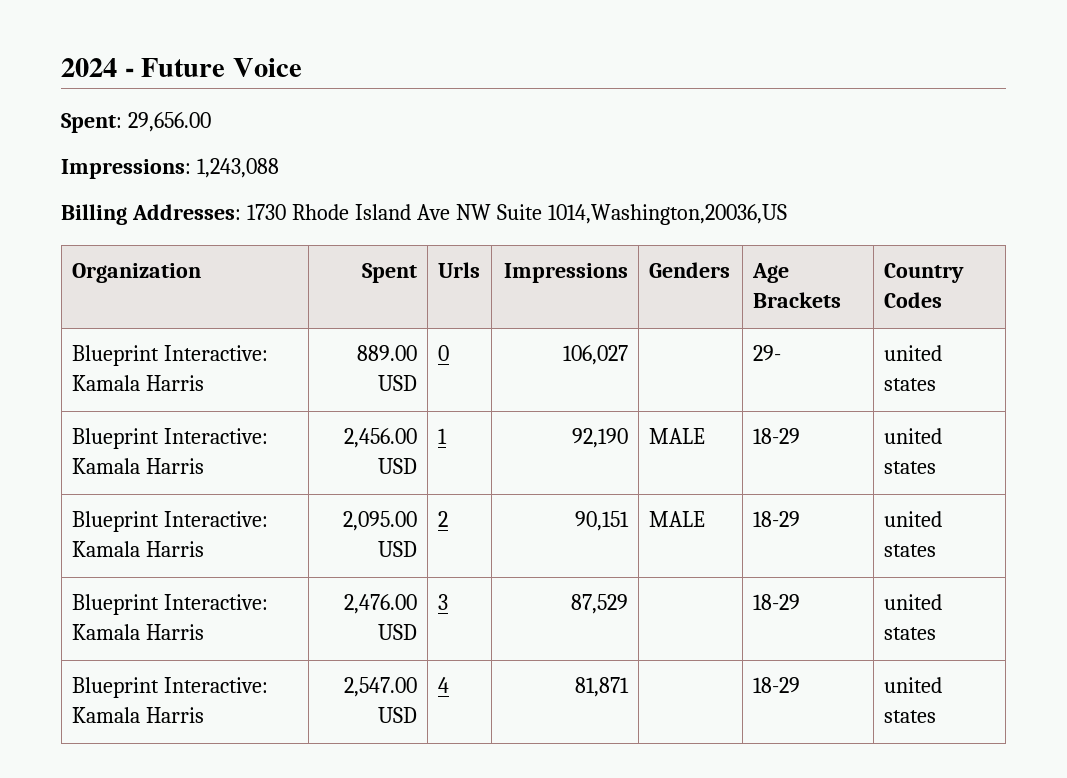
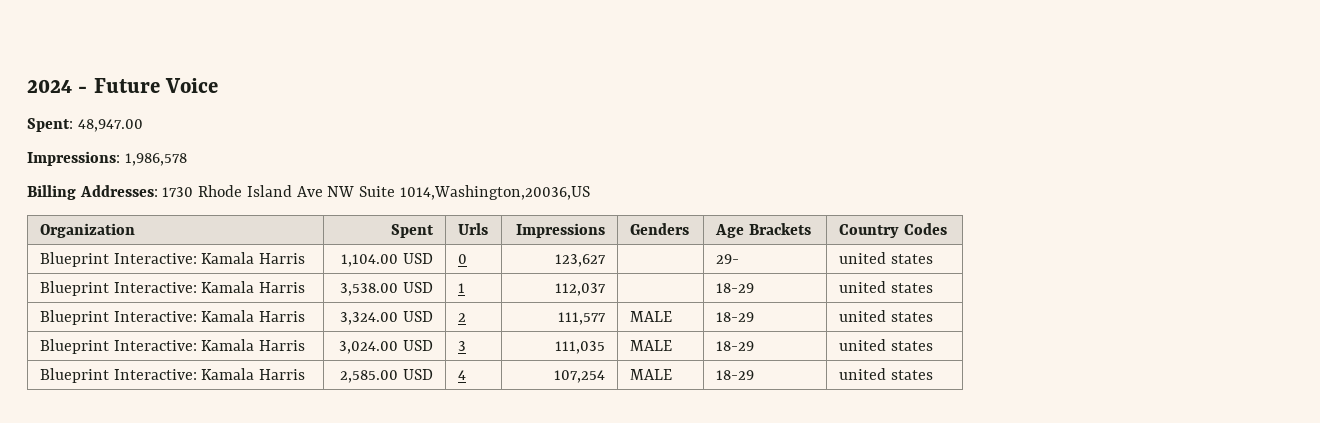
- Spent: 29,656.00
+ Spent: 48,947.00
- Impressions: 1,243,088
+ Impressions: 1,986,578
- Blueprint Interactive: Kamala Harris | 889.00 USD | 0 | 106,027 | | 29- | united states
+ Blueprint Interactive: Kamala Harris | 1,104.00 USD | 0 | 123,627 | | 29- | united states
- Blueprint Interactive: Kamala Harris | 2,456.00 USD | 1 | 92,190 | MALE | 18-29 | united states
- Blueprint Interactive: Kamala Harris | 2,095.00 USD | 2 | 90,151 | MALE | 18-29 | united states
- Blueprint Interactive: Kamala Harris | 2,476.00 USD | 3 | 87,529 | | 18-29 | united states
- Blueprint Interactive: Kamala Harris | 2,547.00 USD | 4 | 81,871 | | 18-29 | united states
+ Blueprint Interactive: Kamala Harris | 3,538.00 USD | 1 | 112,037 | | 18-29 | united states
+ Blueprint Interactive: Kamala Harris | 3,324.00 USD | 2 | 111,577 | MALE | 18-29 | united states
+ Blueprint Interactive: Kamala Harris | 3,024.00 USD | 3 | 111,035 | MALE | 18-29 | united states
+ Blueprint Interactive: Kamala Harris | 2,585.00 USD | 4 | 107,254 | MALE | 18-29 | united states

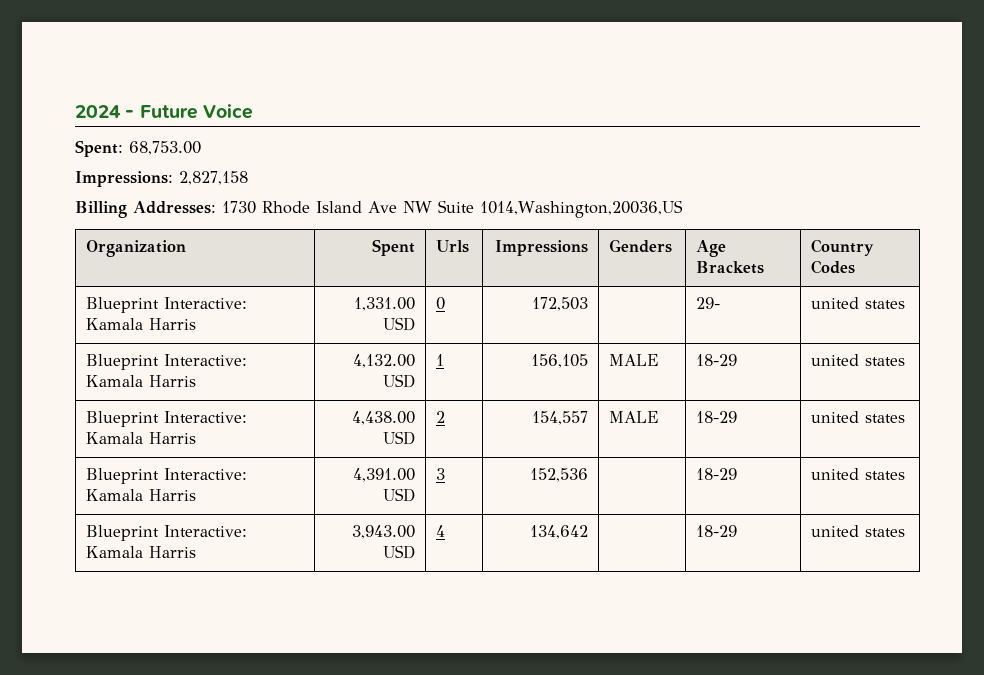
- Spent: 48,947.00
+ Spent: 68,753.00
- Impressions: 1,986,578
+ Impressions: 2,827,158
- Blueprint Interactive: Kamala Harris | 1,104.00 USD | 0 | 123,627 | | 29- | united states
+ Blueprint Interactive: Kamala Harris | 1,331.00 USD | 0 | 172,503 | | 29- | united states
- Blueprint Interactive: Kamala Harris | 3,538.00 USD | 1 | 112,037 | | 18-29 | united states
- Blueprint Interactive: Kamala Harris | 3,324.00 USD | 2 | 111,577 | MALE | 18-29 | united states
- Blueprint Interactive: Kamala Harris | 3,024.00 USD | 3 | 111,035 | MALE | 18-29 | united states
- Blueprint Interactive: Kamala Harris | 2,585.00 USD | 4 | 107,254 | MALE | 18-29 | united states
+ Blueprint Interactive: Kamala Harris | 4,132.00 USD | 1 | 156,105 | MALE | 18-29 | united states
+ Blueprint Interactive: Kamala Harris | 4,438.00 USD | 2 | 154,557 | MALE | 18-29 | united states
+ Blueprint Interactive: Kamala Harris | 4,391.00 USD | 3 | 152,536 | | 18-29 | united states
+ Blueprint Interactive: Kamala Harris | 3,943.00 USD | 4 | 134,642 | | 18-29 | united states

